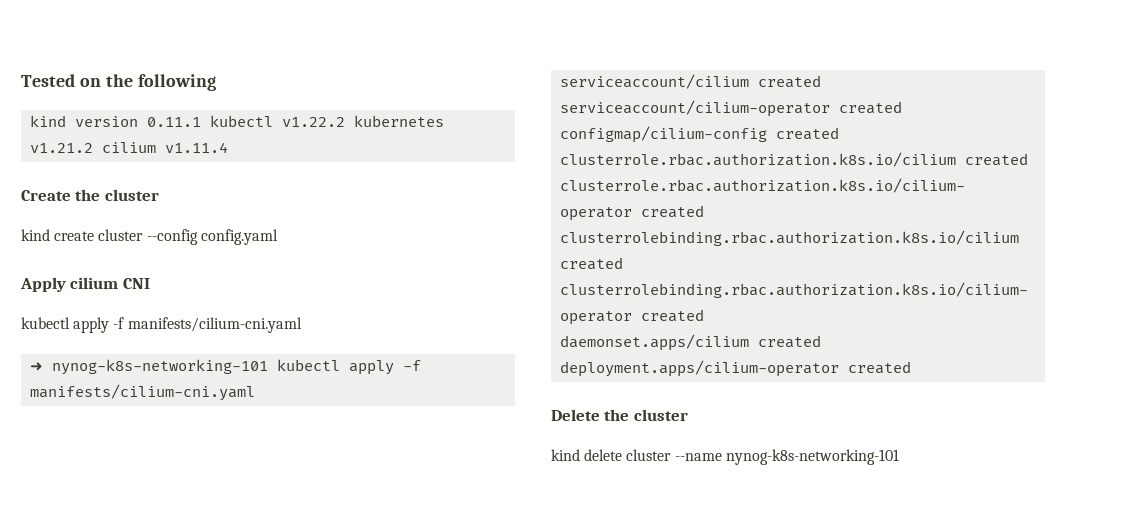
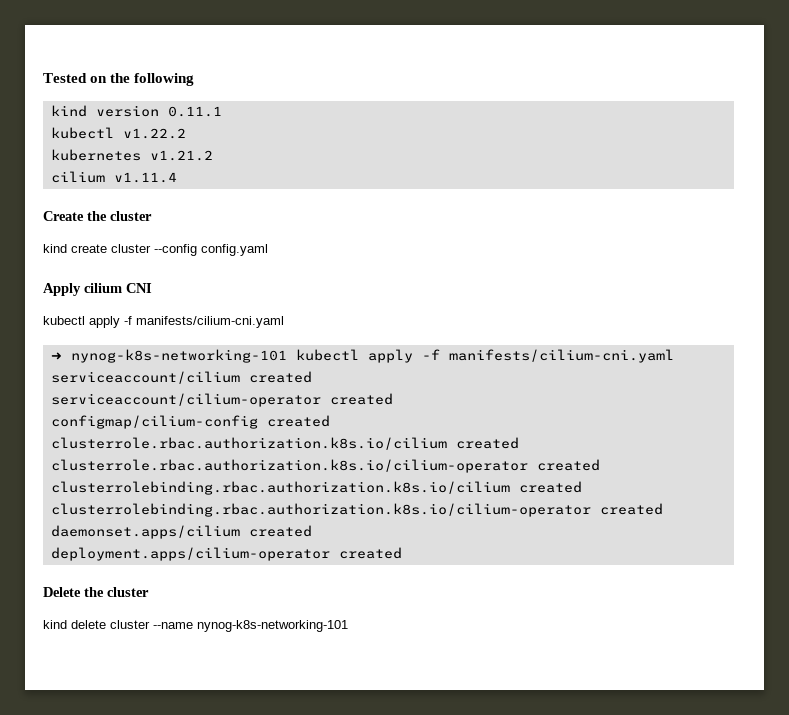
- kind version 0.11.1 kubectl v1.22.2 kubernetes v1.21.2 cilium v1.11.4
+ kind version 0.11.1
+ kubectl v1.22.2
+ kubernetes v1.21.2
+ cilium v1.11.4

